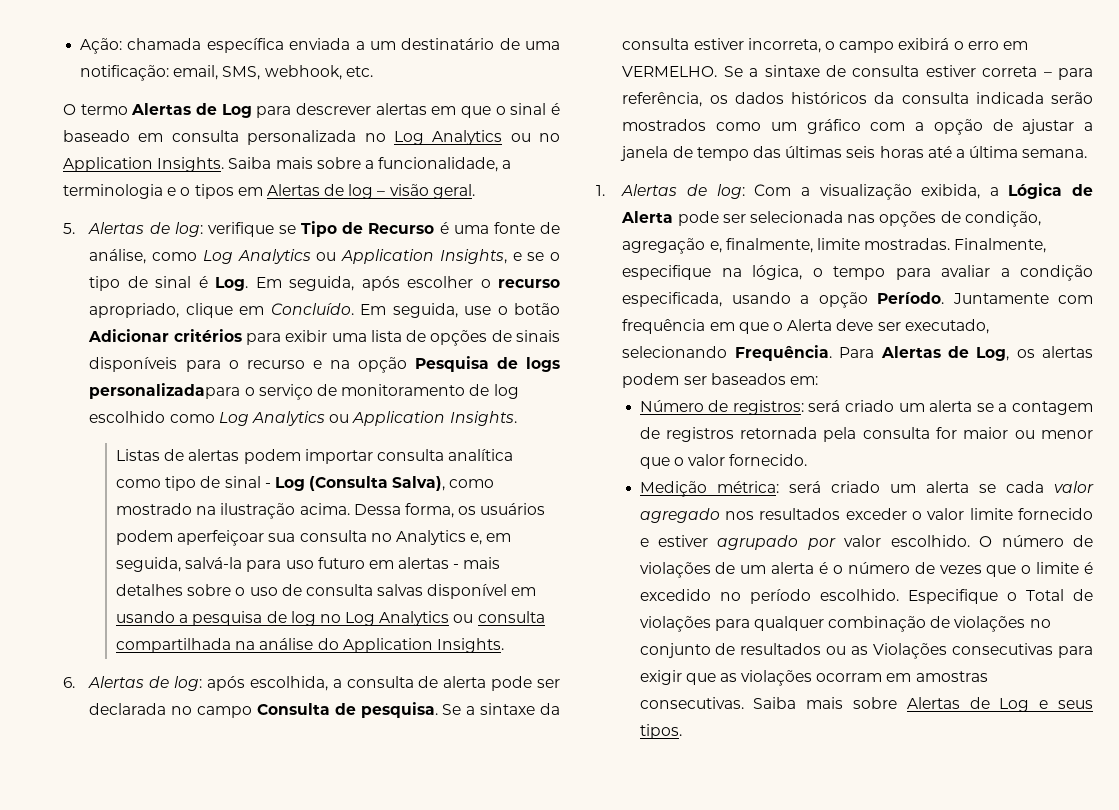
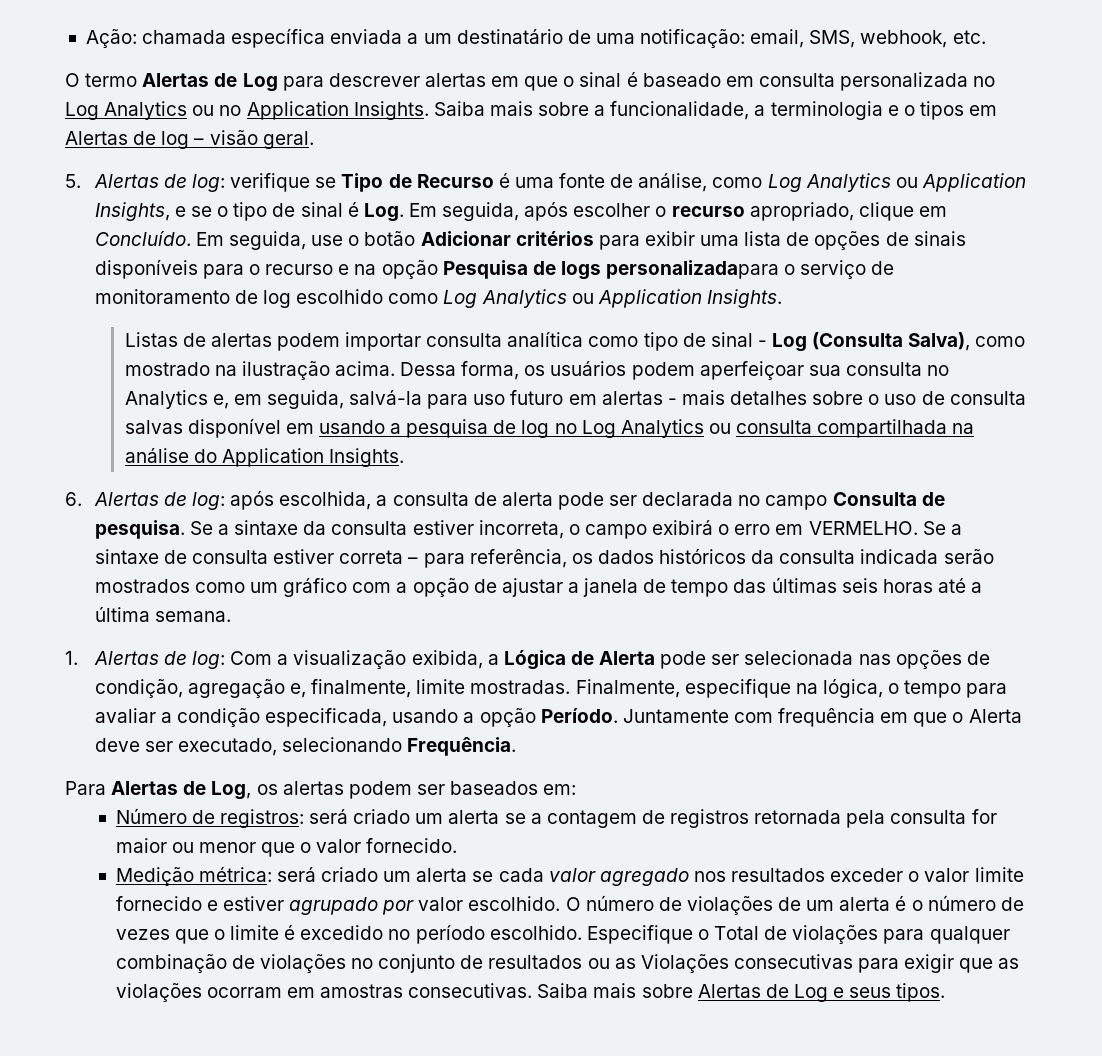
- Juntamente com frequência em que o Alerta deve ser executado, selecionando Frequência. Para Alertas de Log, os alertas podem ser baseados em:
+ Juntamente com frequência em que o Alerta deve ser executado, selecionando Frequência.
+ Para Alertas de Log, os alertas podem ser baseados em:

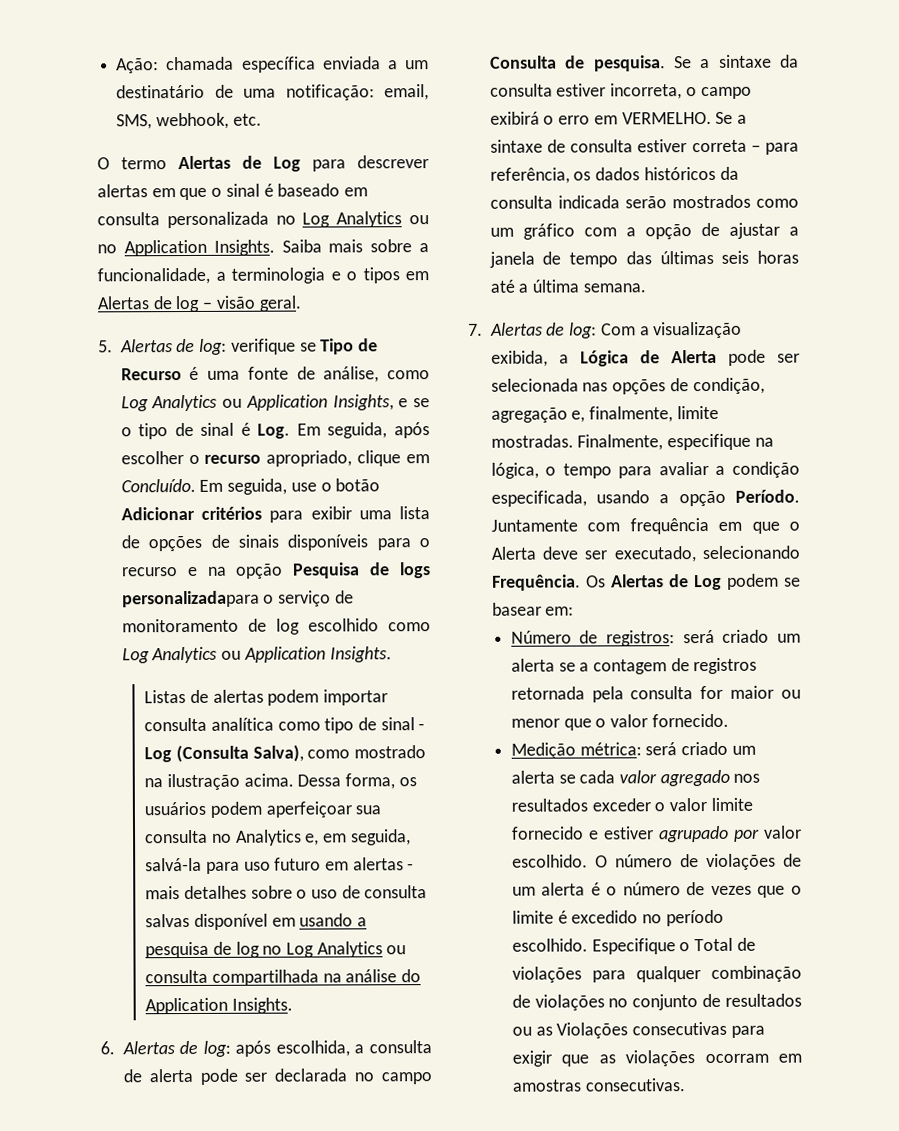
- 1. Alertas de log: Com a visualização exibida, a Lógica de Alerta pode ser selecionada nas opções de condição, agregação e, finalmente, limite mostradas.
+ 7. Alertas de log: Com a visualização exibida, a Lógica de Alerta pode ser selecionada nas opções de condição, agregação e, finalmente, limite mostradas.
- Juntamente com frequência em que o Alerta deve ser executado, selecionando Frequência.
- Para Alertas de Log, os alertas podem ser baseados em:
+ Juntamente com frequência em que o Alerta deve ser executado, selecionando Frequência. Os Alertas de Log podem se basear em:
- Saiba mais sobre Alertas de Log e seus tipos.

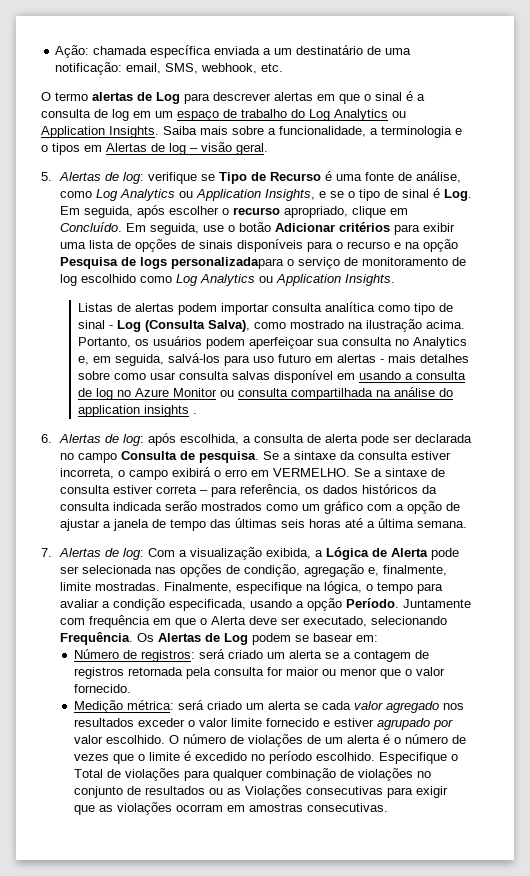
- O termo Alertas de Log para descrever alertas em que o sinal é baseado em consulta personalizada no Log Analytics ou no Application Insights.
+ O termo alertas de Log para descrever alertas em que o sinal é a consulta de log em um espaço de trabalho do Log Analytics ou Application Insights.
- Dessa forma, os usuários podem aperfeiçoar sua consulta no Analytics e, em seguida, salvá-la para uso futuro em alertas - mais detalhes sobre o uso de consulta salvas disponível em usando a pesquisa de log no Log Analytics ou consulta compartilhada na análise do Application Insights.
+ Portanto, os usuários podem aperfeiçoar sua consulta no Analytics e, em seguida, salvá-los para uso futuro em alertas - mais detalhes sobre como usar consulta salvas disponível em usando a consulta de log no Azure Monitor ou consulta compartilhada na análise do application insights .

